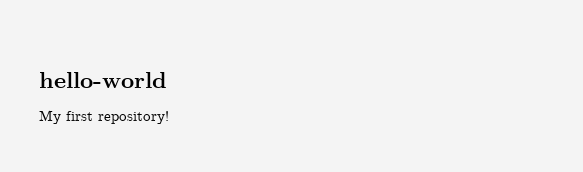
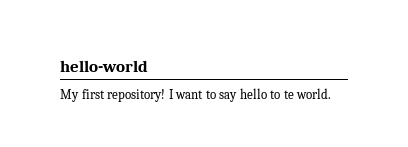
+ I want to say hello to te world.

